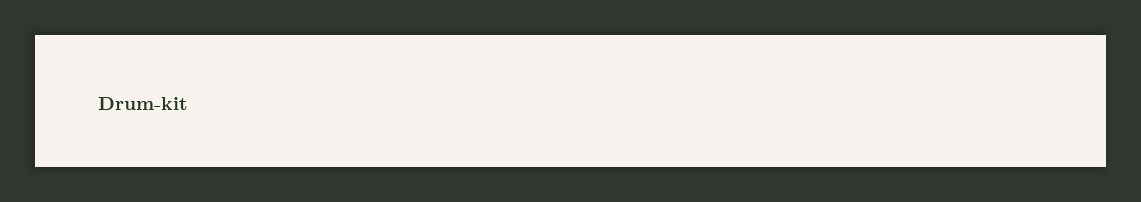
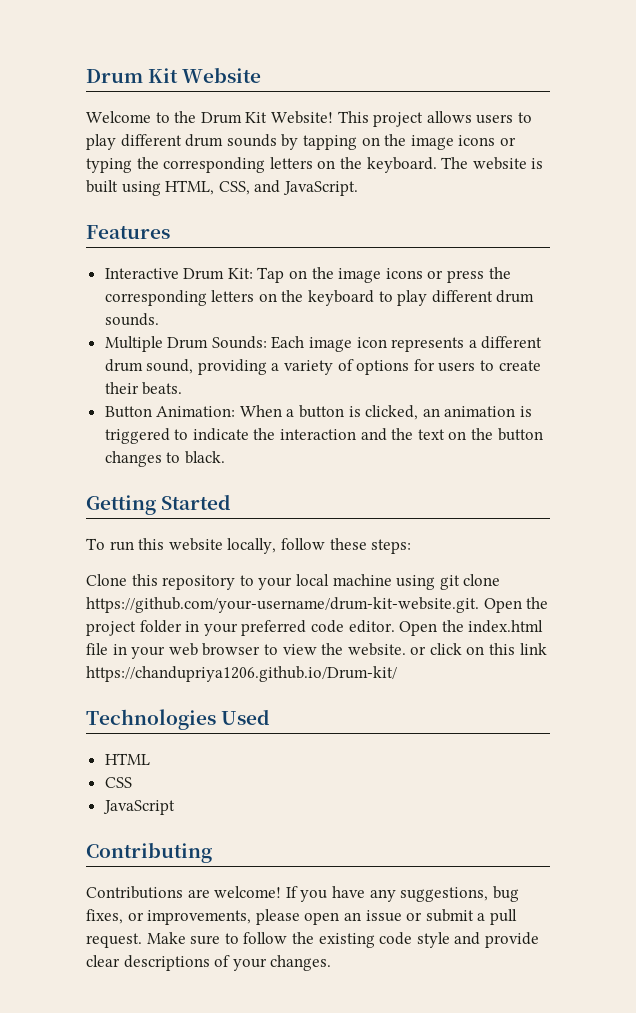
- Drum-kit
+ Drum Kit Website
+ Welcome to the Drum Kit Website! This project allows users to play different drum sounds by tapping on the image icons or typing the corresponding letters on the keyboard. The website is built using HTML, CSS, and JavaScript.
+ Features
+ Interactive Drum Kit: Tap on the image icons or press the corresponding letters on the keyboard to play different drum sounds.
+ Multiple Drum Sounds: Each image icon represents a different drum sound, providing a variety of options for users to create their beats.
+ Button Animation: When a button is clicked, an animation is triggered to indicate the interaction and the text on the button changes to black.
+ Getting Started
+ To run this website locally, follow these steps:
+ Clone this repository to your local machine using git clone https://github.com/your-username/drum-kit-website.git. Open the project folder in your preferred code editor. Open the index.html file in your web browser to view the website. or click on this link https://chandupriya1206.github.io/Drum-kit/
+ Technologies Used
+ HTML
+ CSS
+ JavaScript
+ Contributing
+ Contributions are welcome! If you have any suggestions, bug fixes, or improvements, please open an issue or submit a pull request. Make sure to follow the existing code style and provide clear descriptions of your changes.

